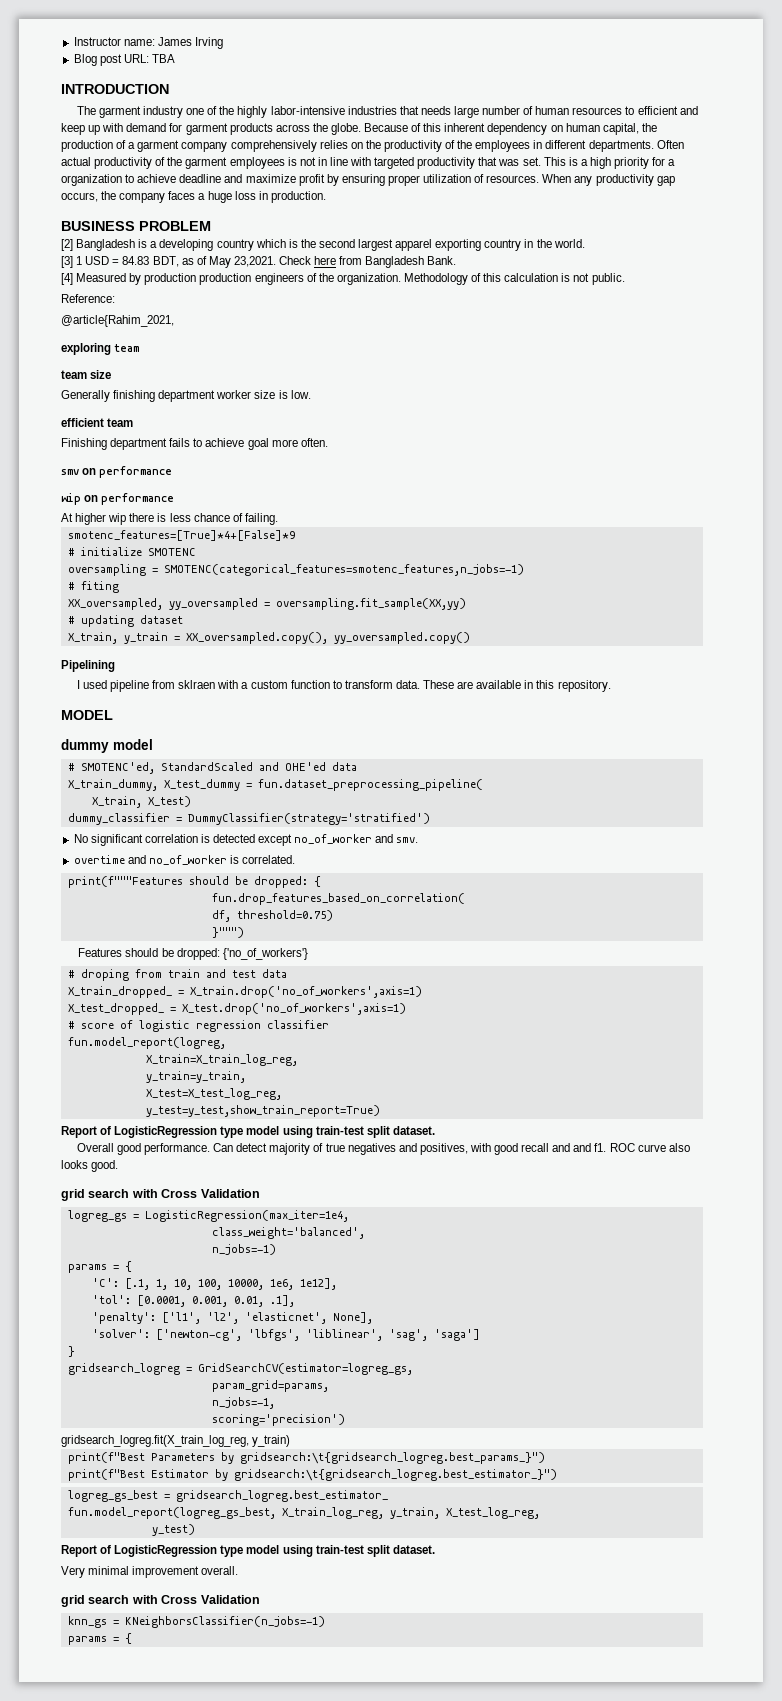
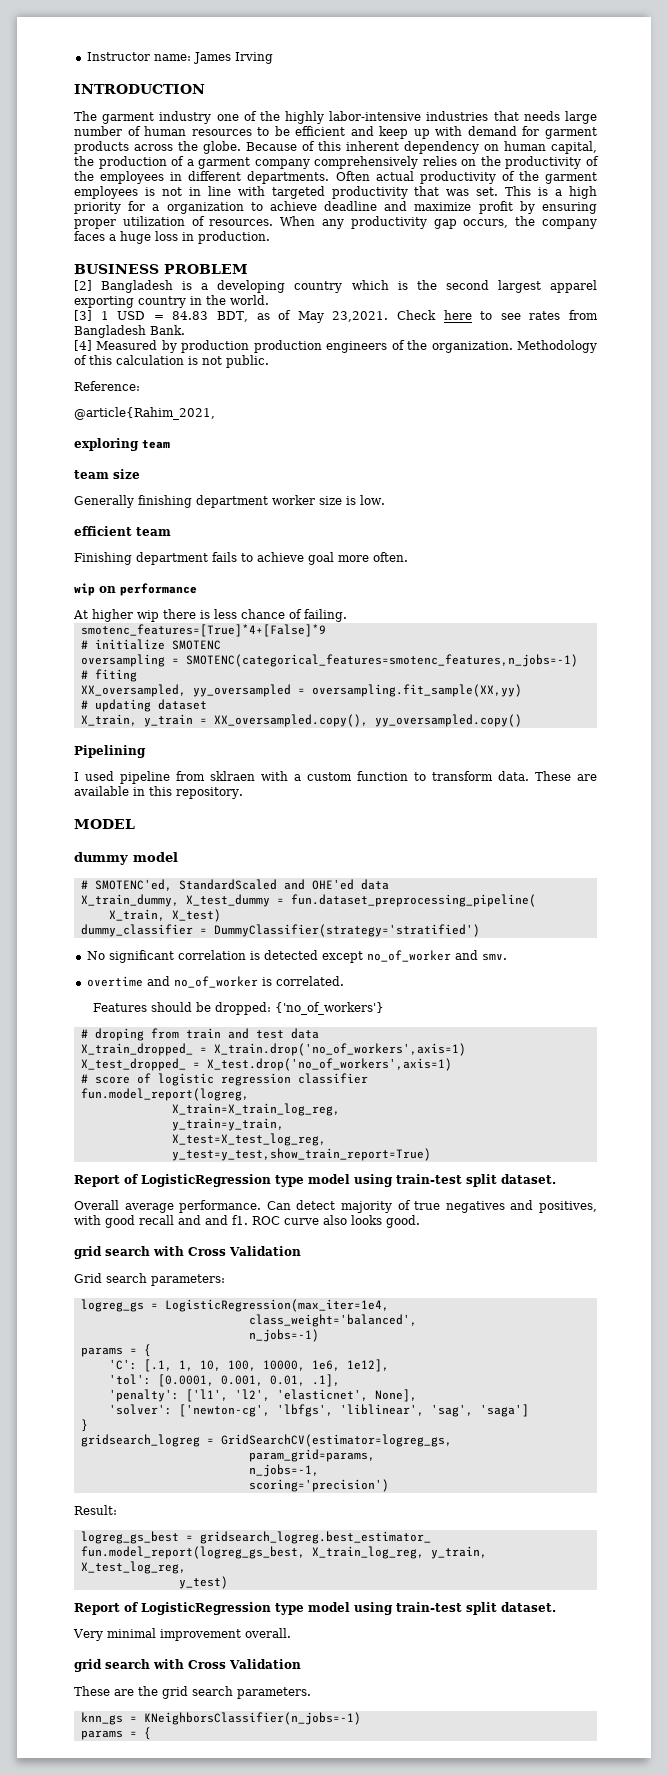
- Blog post URL: TBA
- The garment industry one of the highly labor-intensive industries that needs large number of human resources to efficient and keep up with demand for garment products across the globe.
+ The garment industry one of the highly labor-intensive industries that needs large number of human resources to be efficient and keep up with demand for garment products across the globe.
- Check here from Bangladesh Bank.
+ Check here to see rates from Bangladesh Bank.
- smv on performance
- print(f"""Features should be dropped: {
- fun.drop_features_based_on_correlation(
- df, threshold=0.75)
- }""")
- Overall good performance.
+ Overall average performance.
+ Grid search parameters:
- gridsearch_logreg.fit(X_train_log_reg, y_train)
- print(f"Best Parameters by gridsearch:\t{gridsearch_logreg.best_params_}")
- print(f"Best Estimator by gridsearch:\t{gridsearch_logreg.best_estimator_}")
+ Result:
+ These are the grid search parameters.

